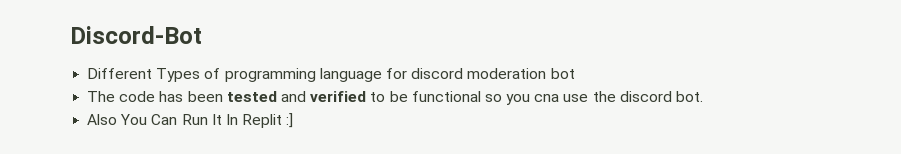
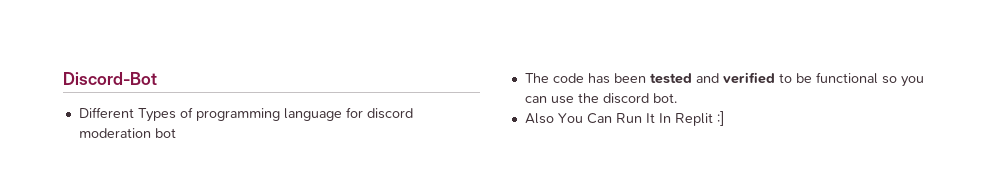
- The code has been tested and verified to be functional so you cna use the discord bot.
+ The code has been tested and verified to be functional so you can use the discord bot.

